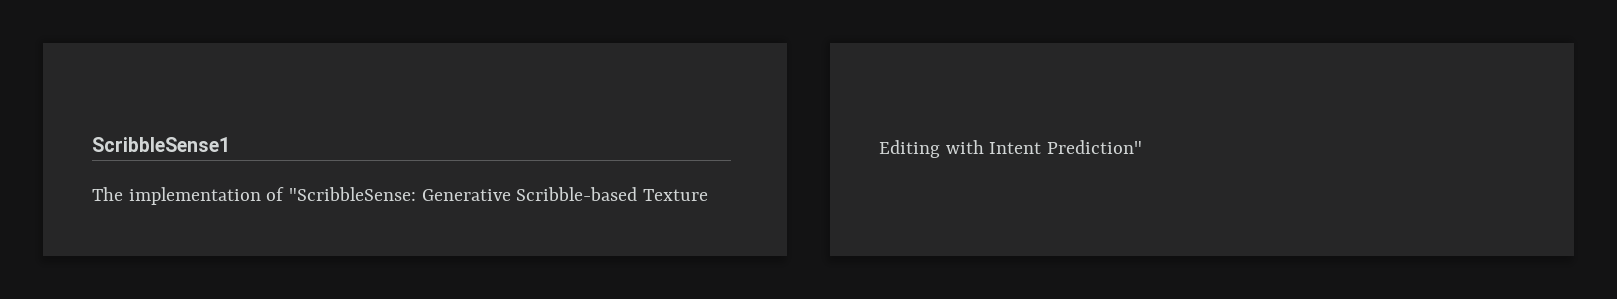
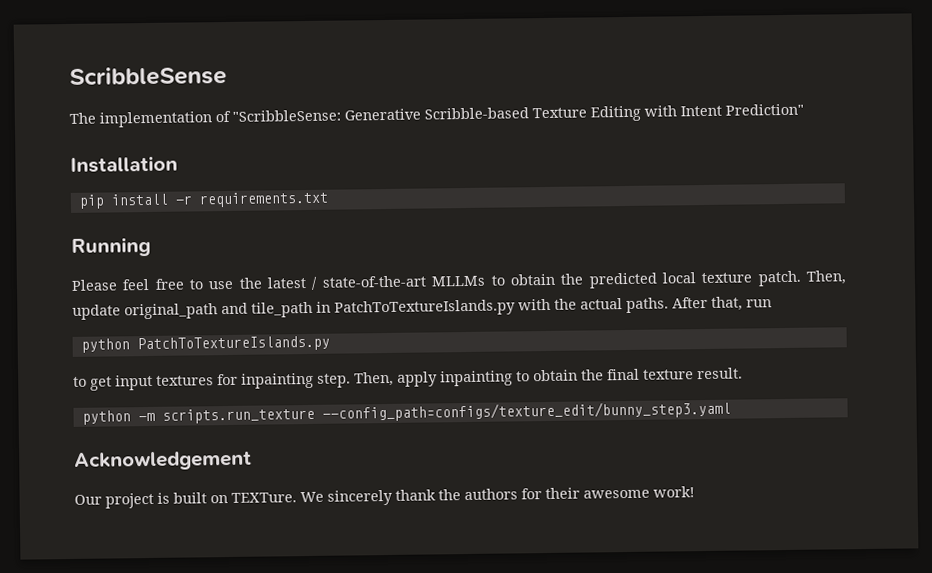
- ScribbleSense1
+ ScribbleSense
+ Installation
+ pip install -r requirements.txt
+ Running
+ Please feel free to use the latest / state-of-the-art MLLMs to obtain the predicted local texture patch. Then, update original_path and tile_path in PatchToTextureIslands.py with the actual paths. After that, run
+ python PatchToTextureIslands.py
+ to get input textures for inpainting step. Then, apply inpainting to obtain the final texture result.
+ python -m scripts.run_texture --config_path=configs/texture_edit/bunny_step3.yaml
+ Acknowledgement
+ Our project is built on TEXTure. We sincerely thank the authors for their awesome work!

